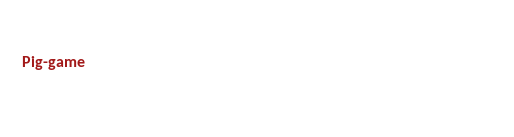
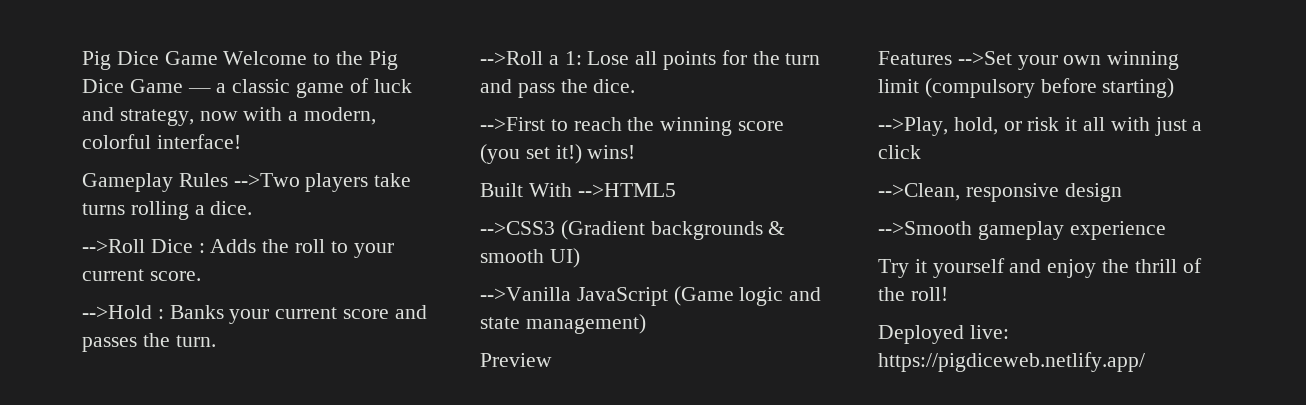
- Pig-game
+ Pig Dice Game Welcome to the Pig Dice Game — a classic game of luck and strategy, now with a modern, colorful interface!
+ Gameplay Rules -->Two players take turns rolling a dice.
+ -->Roll Dice : Adds the roll to your current score.
+ -->Hold : Banks your current score and passes the turn.
+ -->Roll a 1: Lose all points for the turn and pass the dice.
+ -->First to reach the winning score (you set it!) wins!
+ Built With -->HTML5
+ -->CSS3 (Gradient backgrounds & smooth UI)
+ -->Vanilla JavaScript (Game logic and state management)
+ Preview
+ Features -->Set your own winning limit (compulsory before starting)
+ -->Play, hold, or risk it all with just a click
+ -->Clean, responsive design
+ -->Smooth gameplay experience
+ Try it yourself and enjoy the thrill of the roll!
+ Deployed live: https://pigdiceweb.netlify.app/

